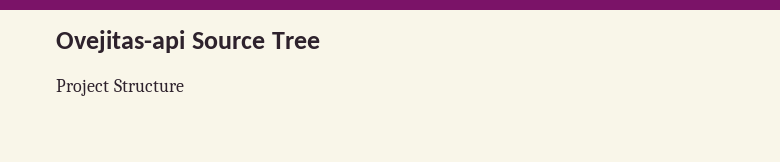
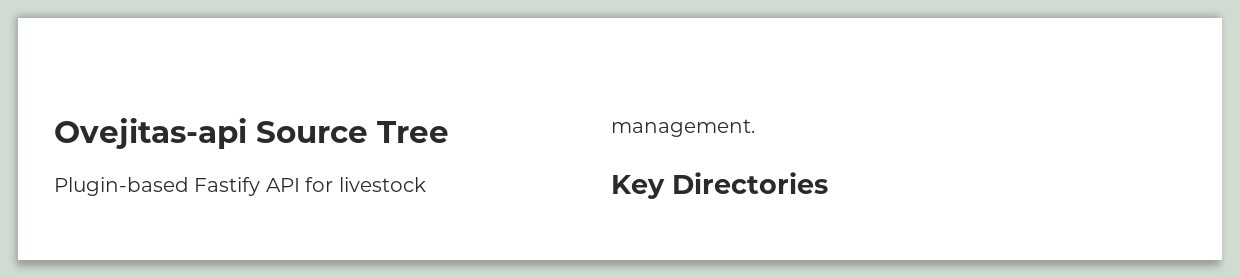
- Project Structure
+ Plugin-based Fastify API for livestock management.
+ Key Directories

